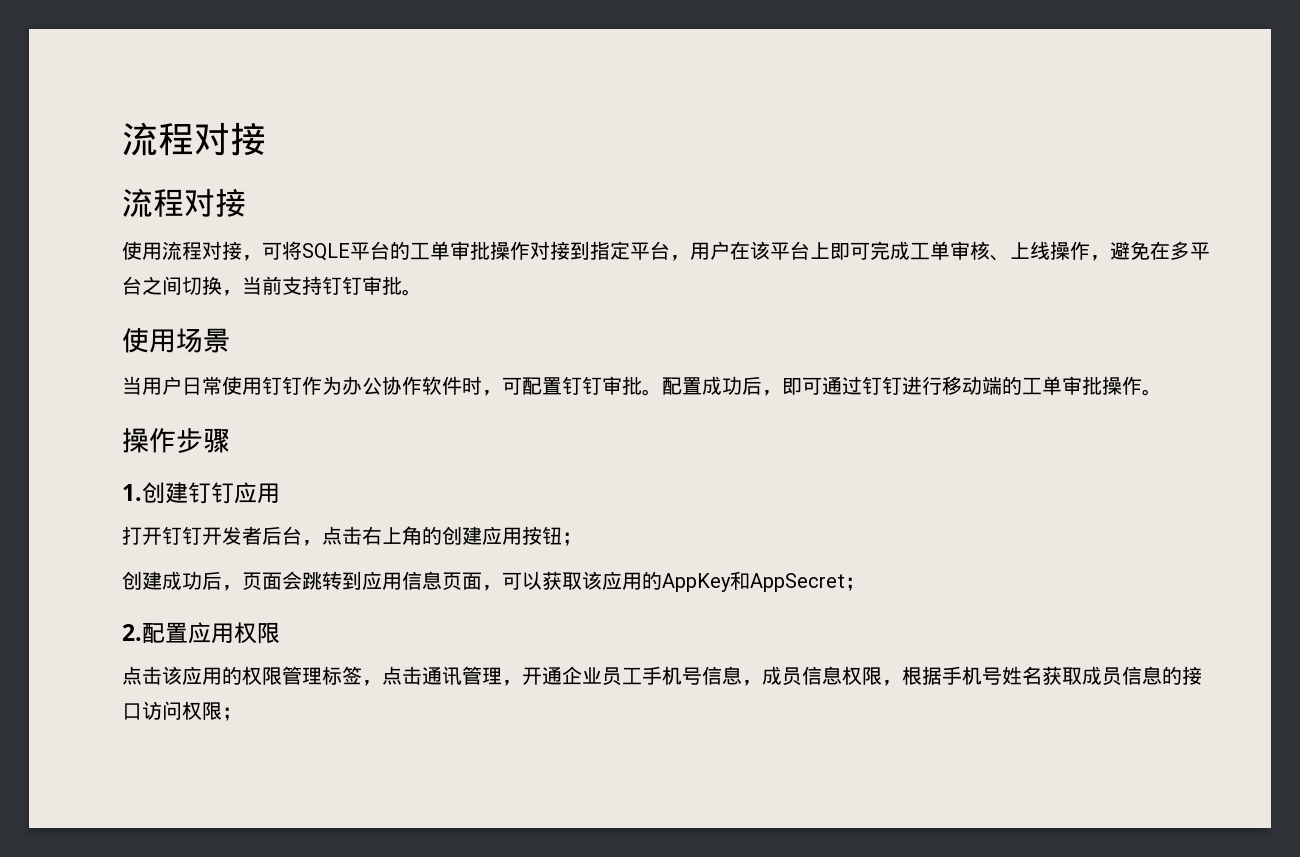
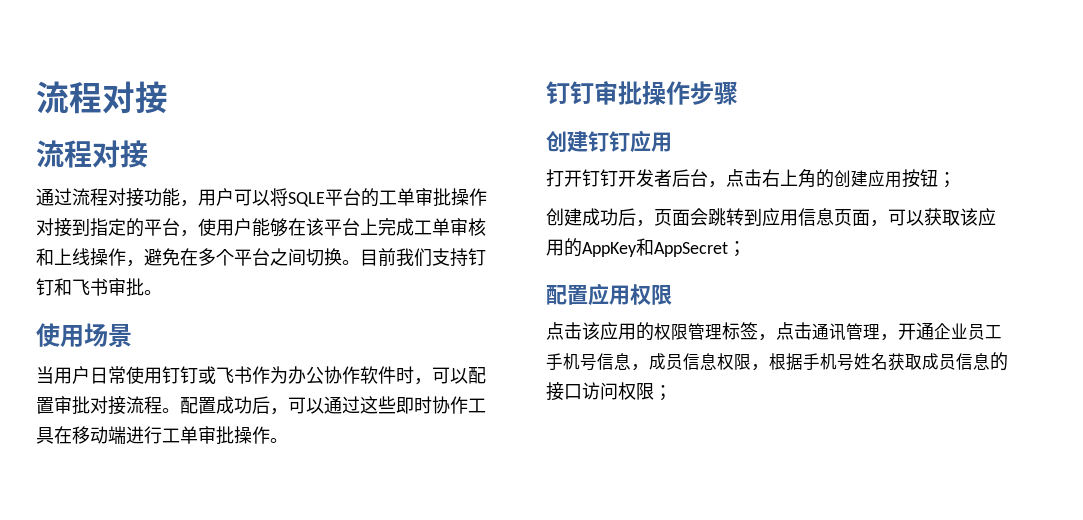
- 使用流程对接，可将SQLE平台的工单审批操作对接到指定平台，用户在该平台上即可完成工单审核、上线操作，避免在多平台之间切换，当前支持钉钉审批。
+ 通过流程对接功能，用户可以将SQLE平台的工单审批操作对接到指定的平台，使用户能够在该平台上完成工单审核和上线操作，避免在多个平台之间切换。目前我们支持钉钉和飞书审批。
- 当用户日常使用钉钉作为办公协作软件时，可配置钉钉审批。配置成功后，即可通过钉钉进行移动端的工单审批操作。
+ 当用户日常使用钉钉或飞书作为办公协作软件时，可以配置审批对接流程。配置成功后，可以通过这些即时协作工具在移动端进行工单审批操作。
- 操作步骤
+ 钉钉审批操作步骤
- 1.创建钉钉应用
+ 创建钉钉应用
- 2.配置应用权限
+ 配置应用权限

